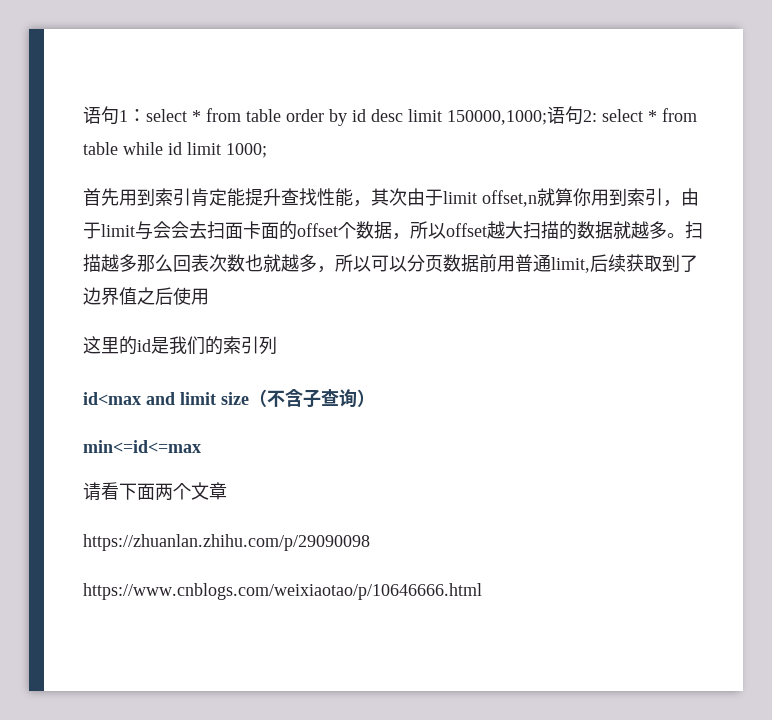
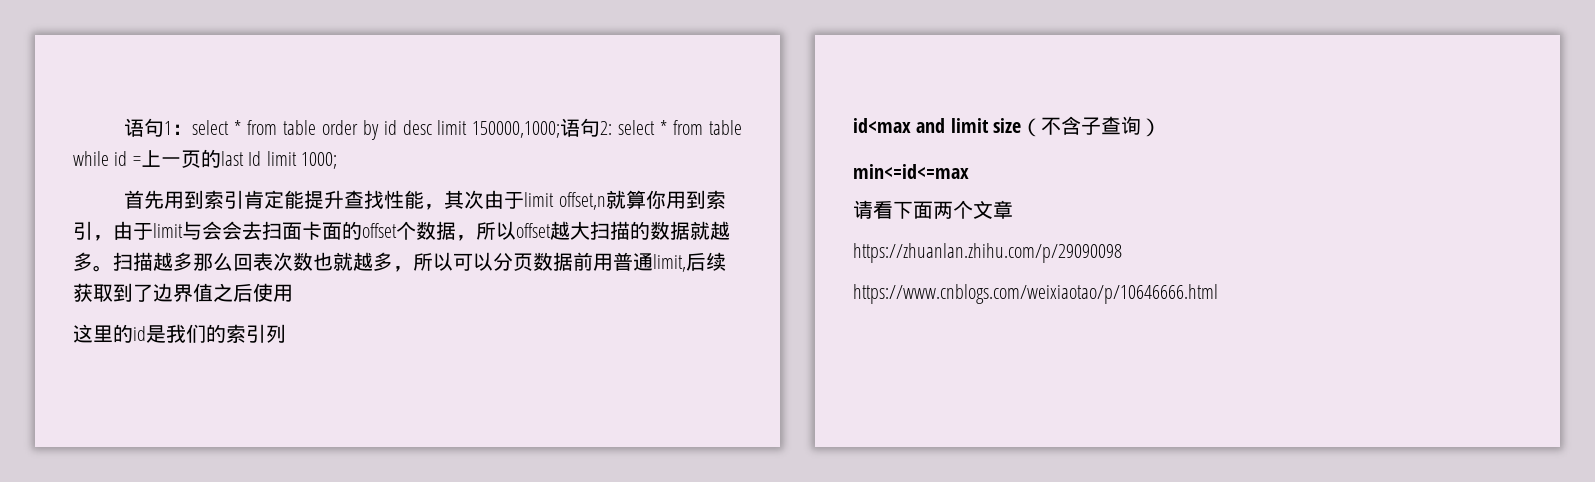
- 语句1：select * from table order by id desc limit 150000,1000;语句2: select * from table while id limit 1000;
+ 语句1：select * from table order by id desc limit 150000,1000;语句2: select * from table while id =上一页的last Id limit 1000;

